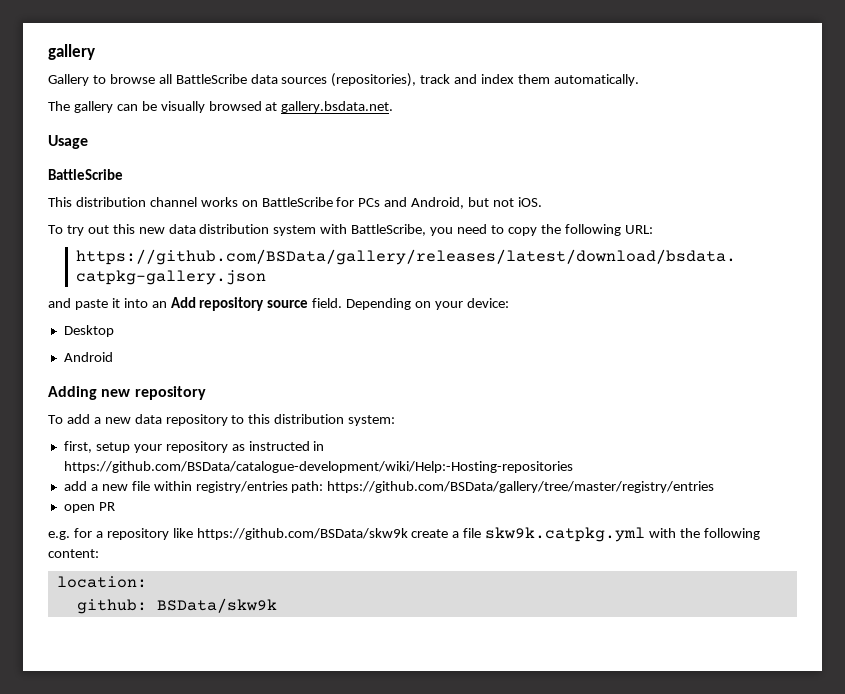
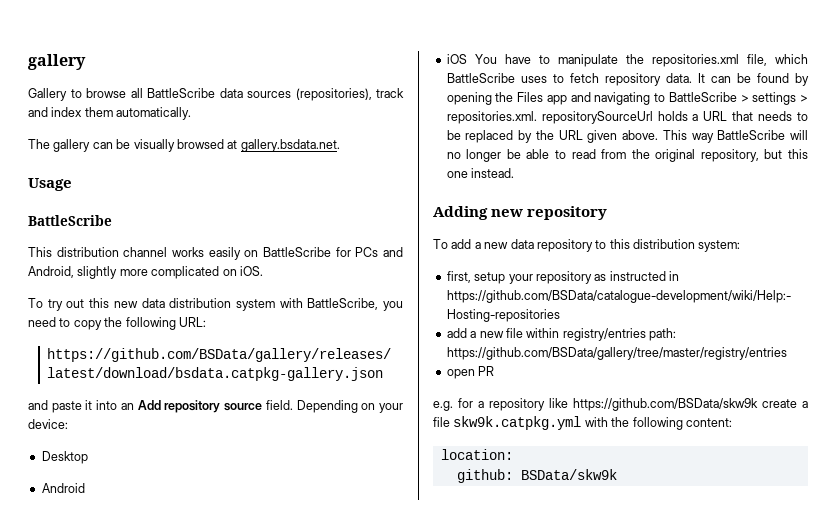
- This distribution channel works on BattleScribe for PCs and Android, but not iOS.
+ This distribution channel works easily on BattleScribe for PCs and Android, slightly more complicated on iOS.
+ iOS You have to manipulate the repositories.xml file, which BattleScribe uses to fetch repository data. It can be found by opening the Files app and navigating to BattleScribe > settings > repositories.xml. repositorySourceUrl holds a URL that needs to be replaced by the URL given above. This way BattleScribe will no longer be able to read from the original repository, but this one instead.

